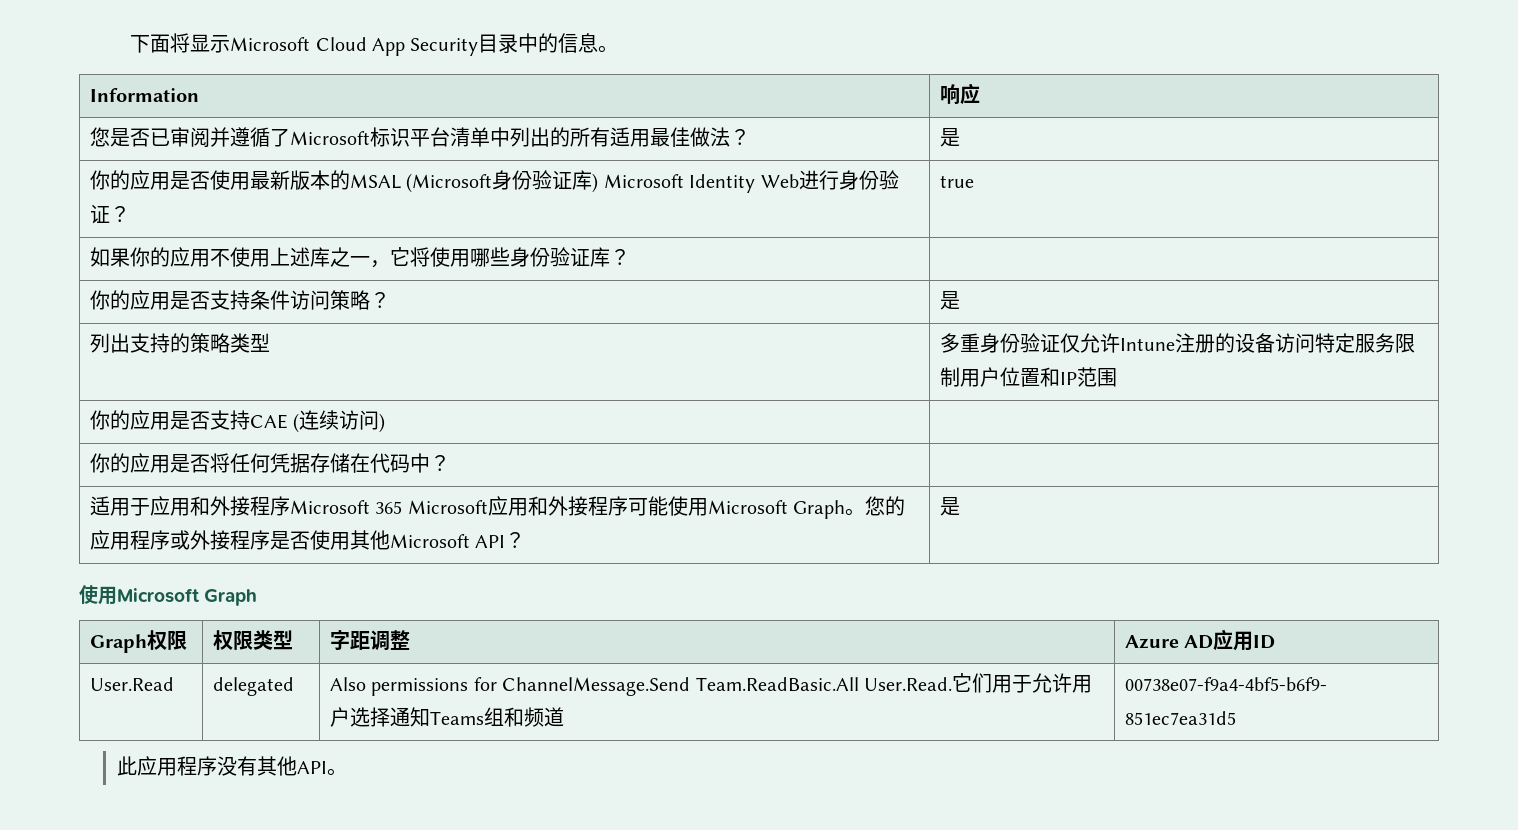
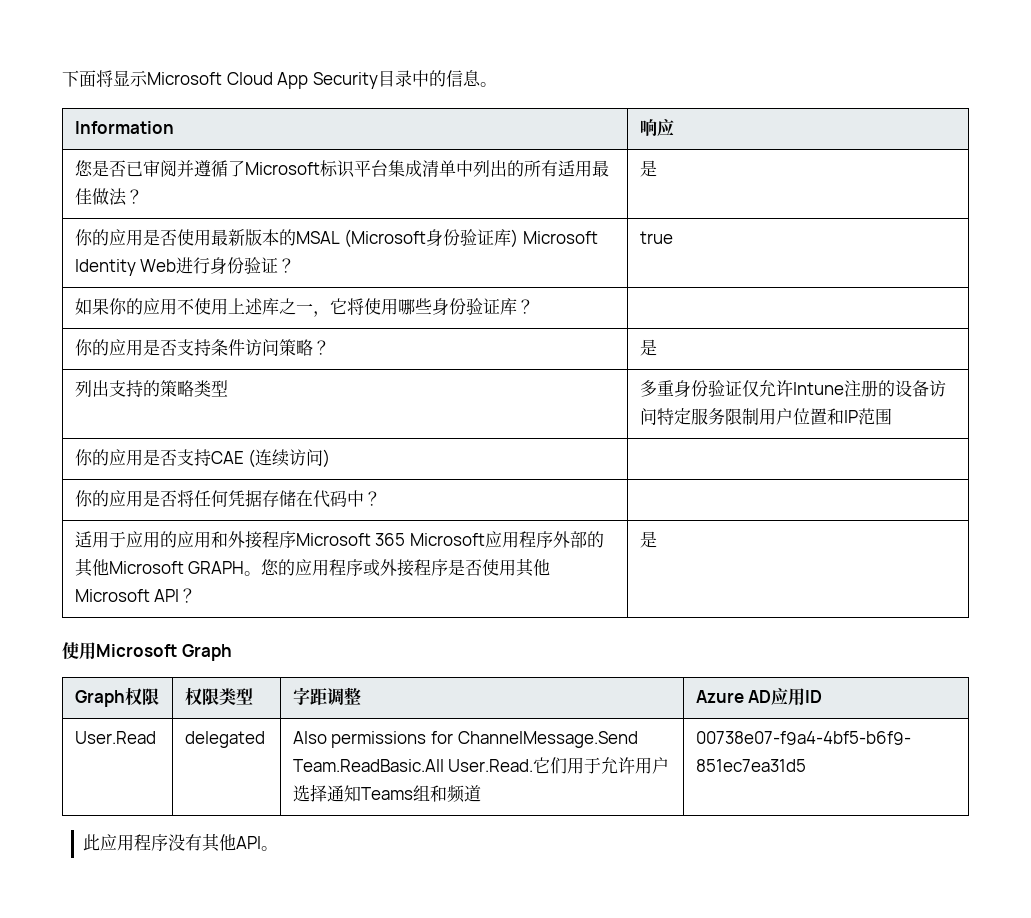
- 您是否已审阅并遵循了Microsoft标识平台清单中列出的所有适用最佳做法？ | 是
+ 您是否已审阅并遵循了Microsoft标识平台集成清单中列出的所有适用最佳做法？ | 是
- 适用于应用和外接程序Microsoft 365 Microsoft应用和外接程序可能使用Microsoft Graph。您的应用程序或外接程序是否使用其他Microsoft API？ | 是
+ 适用于应用的应用和外接程序Microsoft 365 Microsoft应用程序外部的其他Microsoft GRAPH。您的应用程序或外接程序是否使用其他Microsoft API？ | 是

